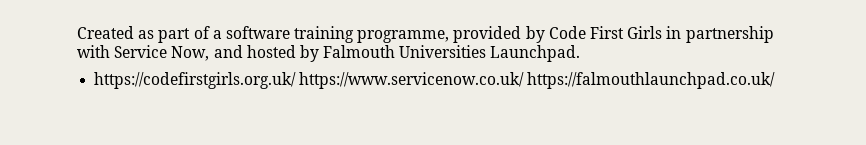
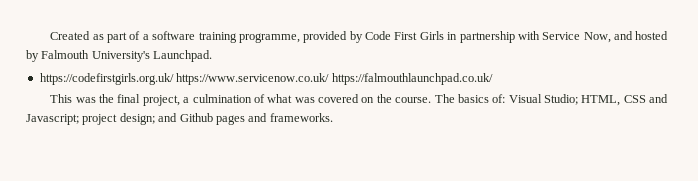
- Created as part of a software training programme, provided by Code First Girls in partnership with Service Now, and hosted by Falmouth Universities Launchpad.
+ Created as part of a software training programme, provided by Code First Girls in partnership with Service Now, and hosted by Falmouth University's Launchpad.
+ This was the final project, a culmination of what was covered on the course. The basics of: Visual Studio; HTML, CSS and Javascript; project design; and Github pages and frameworks.

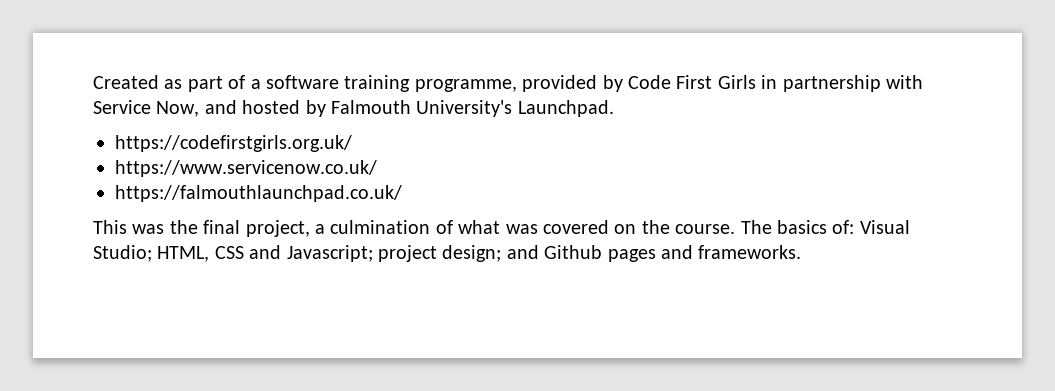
- https://codefirstgirls.org.uk/ https://www.servicenow.co.uk/ https://falmouthlaunchpad.co.uk/
+ https://codefirstgirls.org.uk/
+ https://www.servicenow.co.uk/
+ https://falmouthlaunchpad.co.uk/

